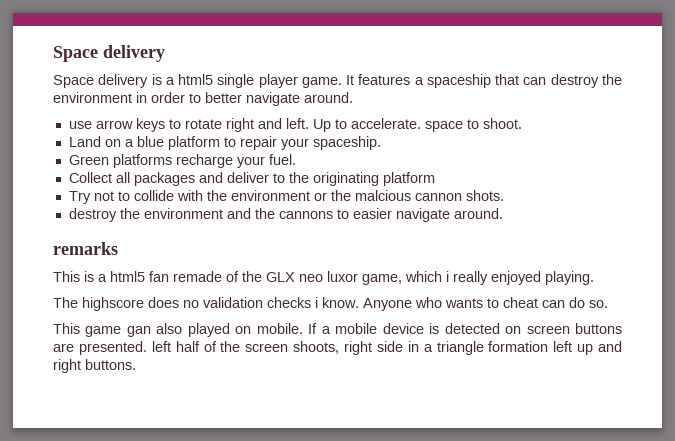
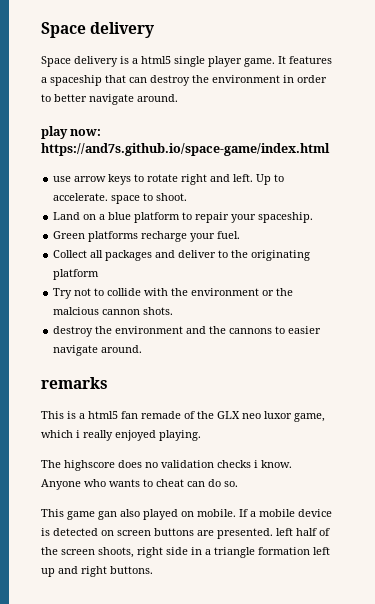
+ play now: https://and7s.github.io/space-game/index.html

